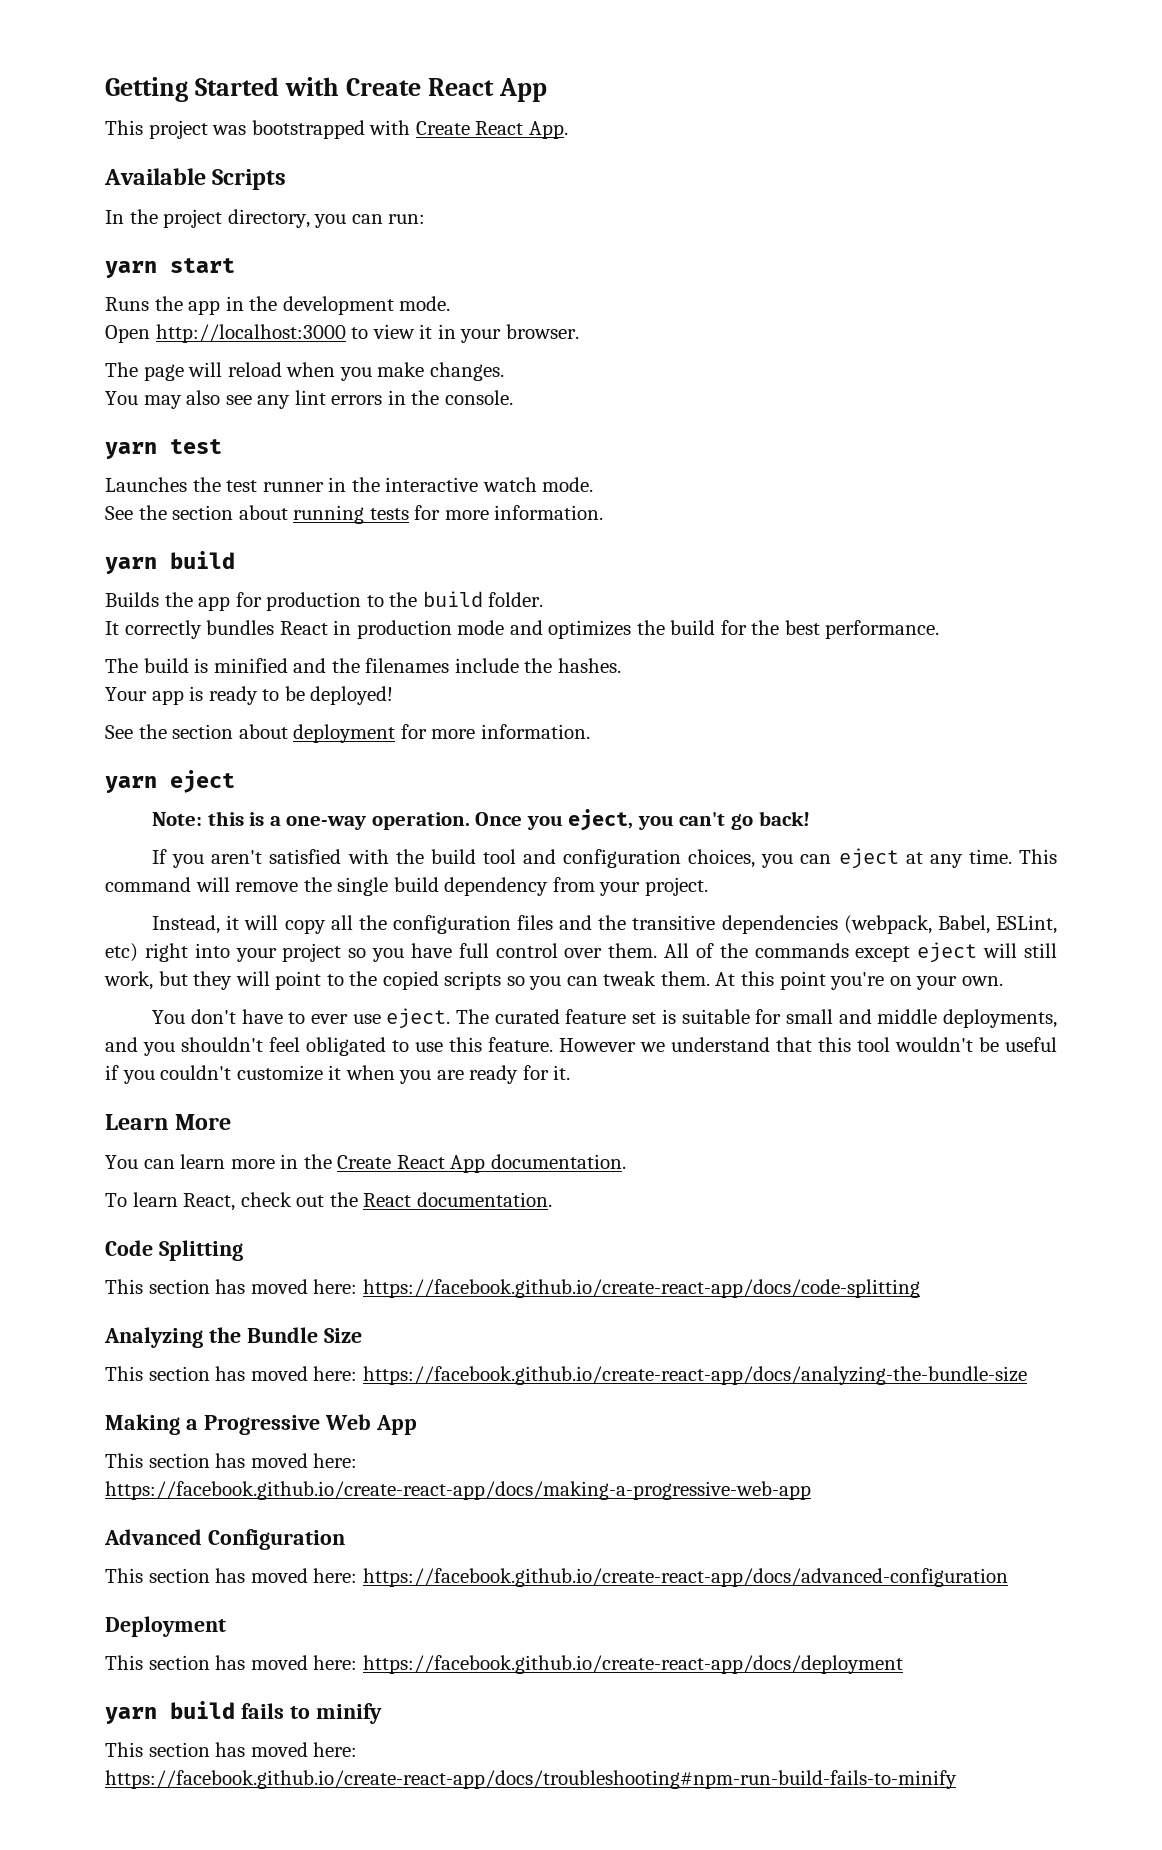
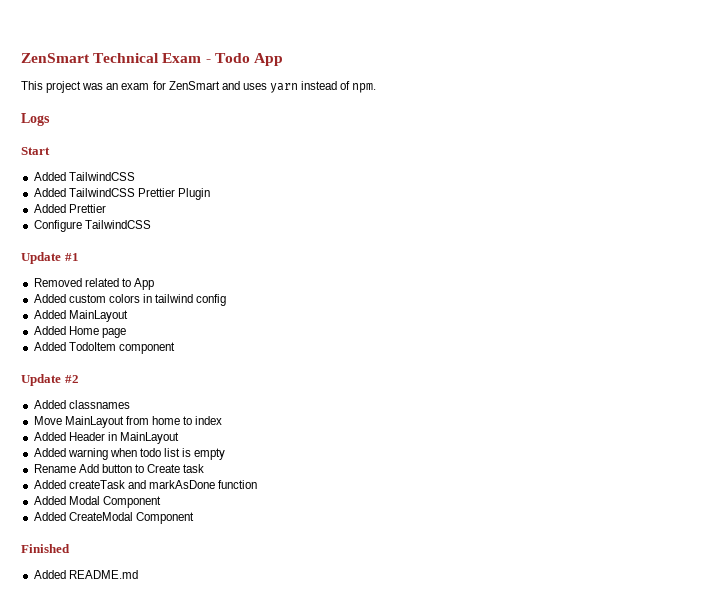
- Getting Started with Create React App
+ ZenSmart Technical Exam - Todo App
- This project was bootstrapped with Create React App.
- Available Scripts
- In the project directory, you can run:
- yarn start
- Runs the app in the development mode.
- Open http://localhost:3000 to view it in your browser.
- The page will reload when you make changes.
- You may also see any lint errors in the console.
- yarn test
- Launches the test runner in the interactive watch mode.
- See the section about running tests for more information.
- yarn build
- Builds the app for production to the build folder.
- It correctly bundles React in production mode and optimizes the build for the best performance.
- The build is minified and the filenames include the hashes.
- Your app is ready to be deployed!
- See the section about deployment for more information.
- yarn eject
- Note: this is a one-way operation. Once you eject, you can't go back!
- If you aren't satisfied with the build tool and configuration choices, you can eject at any time. This command will remove the single build dependency from your project.
- Instead, it will copy all the configuration files and the transitive dependencies (webpack, Babel, ESLint, etc) right into your project so you have full control over them. All of the commands except eject will still work, but they will point to the copied scripts so you can tweak them. At this point you're on your own.
- You don't have to ever use eject. The curated feature set is suitable for small and middle deployments, and you shouldn't feel obligated to use this feature. However we understand that this tool wouldn't be useful if you couldn't customize it when you are ready for it.
- Learn More
- You can learn more in the Create React App documentation.
- To learn React, check out the React documentation.
- Code Splitting
- This section has moved here: https://facebook.github.io/create-react-app/docs/code-splitting
- Analyzing the Bundle Size
- This section has moved here: https://facebook.github.io/create-react-app/docs/analyzing-the-bundle-size
- Making a Progressive Web App
- This section has moved here: https://facebook.github.io/create-react-app/docs/making-a-progressive-web-app
- Advanced Configuration
- This section has moved here: https://facebook.github.io/create-react-app/docs/advanced-configuration
- Deployment
- This section has moved here: https://facebook.github.io/create-react-app/docs/deployment
- yarn build fails to minify
- This section has moved here: https://facebook.github.io/create-react-app/docs/troubleshooting#npm-run-build-fails-to-minify
+ This project was an exam for ZenSmart and uses yarn instead of npm.
+ Logs
+ Start
+ Added TailwindCSS
+ Added TailwindCSS Prettier Plugin
+ Added Prettier
+ Configure TailwindCSS
+ Update #1
+ Removed related to App
+ Added custom colors in tailwind config
+ Added MainLayout
+ Added Home page
+ Added TodoItem component
+ Update #2
+ Added classnames
+ Move MainLayout from home to index
+ Added Header in MainLayout
+ Added warning when todo list is empty
+ Rename Add button to Create task
+ Added createTask and markAsDone function
+ Added Modal Component
+ Added CreateModal Component
+ Finished
+ Added README.md

